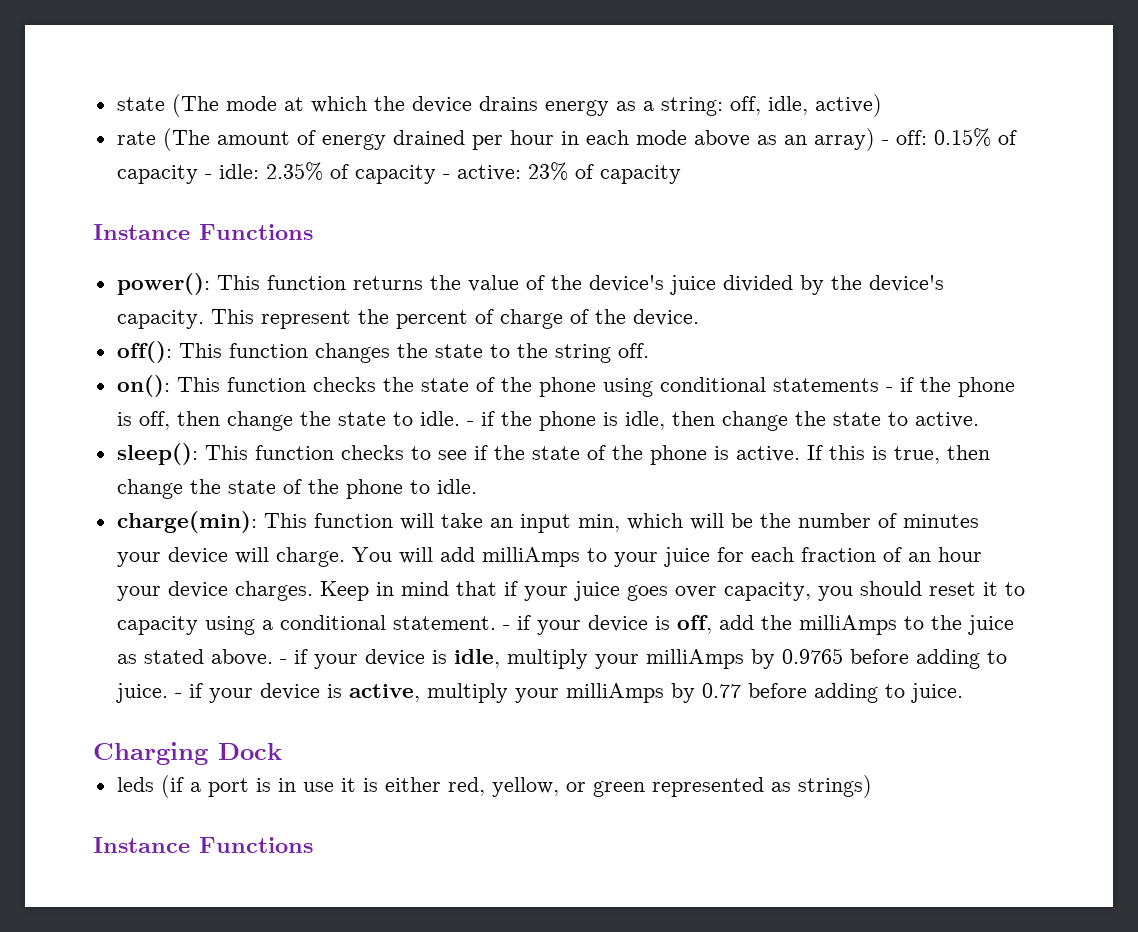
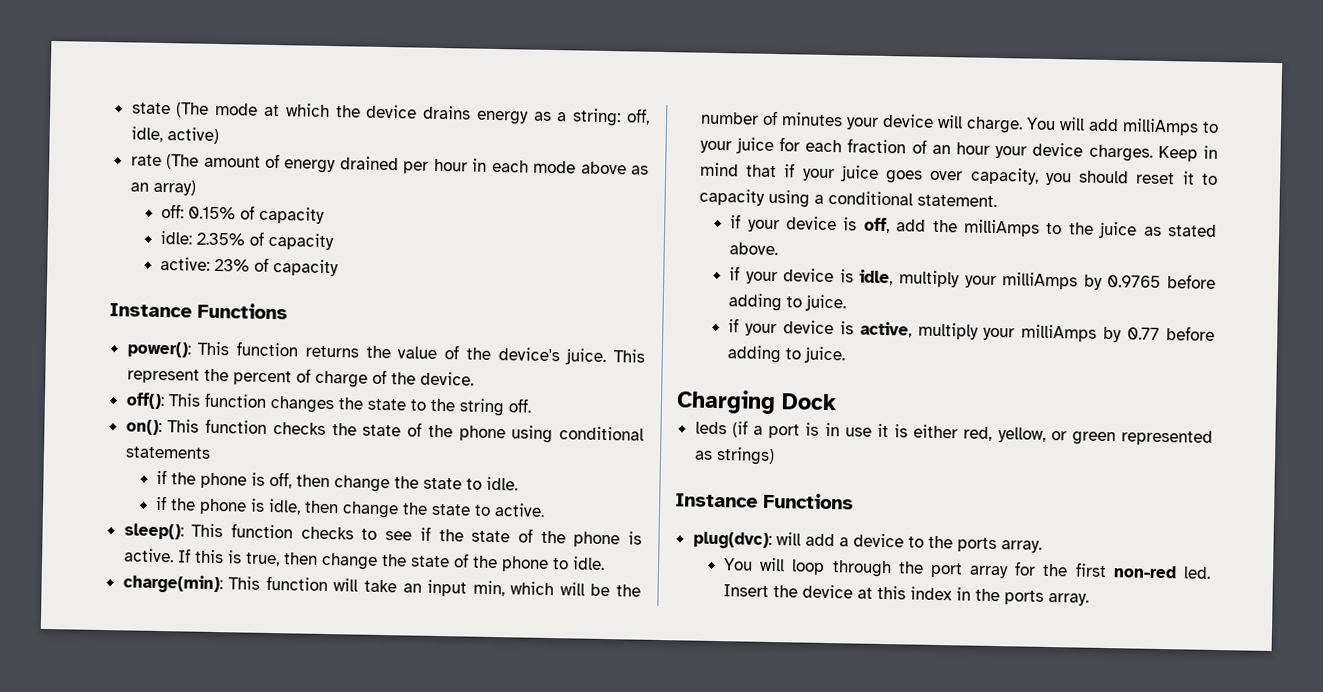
- rate (The amount of energy drained per hour in each mode above as an array) - off: 0.15% of capacity - idle: 2.35% of capacity - active: 23% of capacity
+ rate (The amount of energy drained per hour in each mode above as an array)
+ off: 0.15% of capacity
+ idle: 2.35% of capacity
+ active: 23% of capacity
- power(): This function returns the value of the device's juice divided by the device's capacity.
+ power(): This function returns the value of the device's juice.
- on(): This function checks the state of the phone using conditional statements - if the phone is off, then change the state to idle. - if the phone is idle, then change the state to active.
+ on(): This function checks the state of the phone using conditional statements
+ if the phone is off, then change the state to idle.
+ if the phone is idle, then change the state to active.
- Keep in mind that if your juice goes over capacity, you should reset it to capacity using a conditional statement. - if your device is off, add the milliAmps to the juice as stated above. - if your device is idle, multiply your milliAmps by 0.9765 before adding to juice. - if your device is active, multiply your milliAmps by 0.77 before adding to juice.
+ Keep in mind that if your juice goes over capacity, you should reset it to capacity using a conditional statement.
+ if your device is off, add the milliAmps to the juice as stated above.
+ if your device is idle, multiply your milliAmps by 0.9765 before adding to juice.
+ if your device is active, multiply your milliAmps by 0.77 before adding to juice.
+ plug(dvc): will add a device to the ports array.
+ You will loop through the port array for the first non-red led. Insert the device at this index in the ports array.

